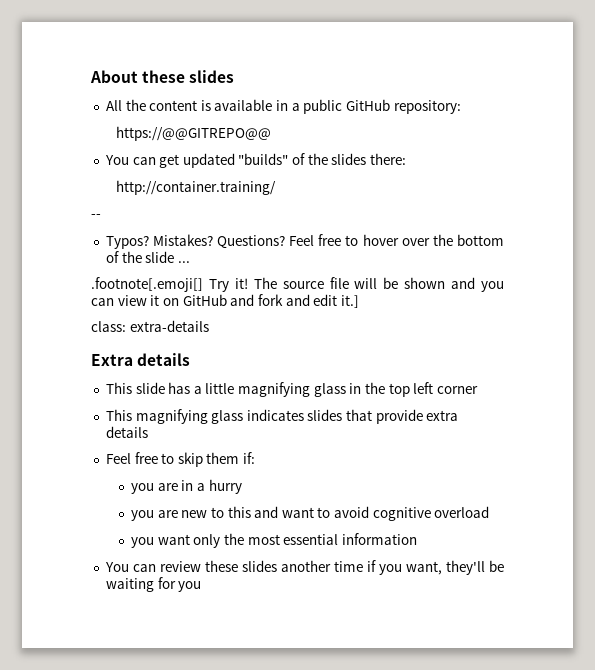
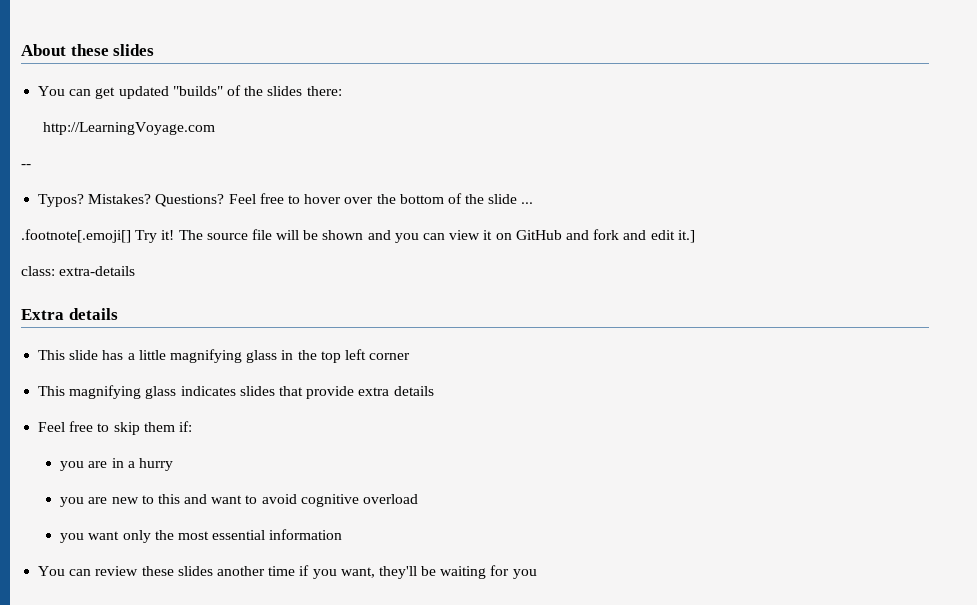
- All the content is available in a public GitHub repository:
- https://@@GITREPO@@
- http://container.training/
+ http://LearningVoyage.com

